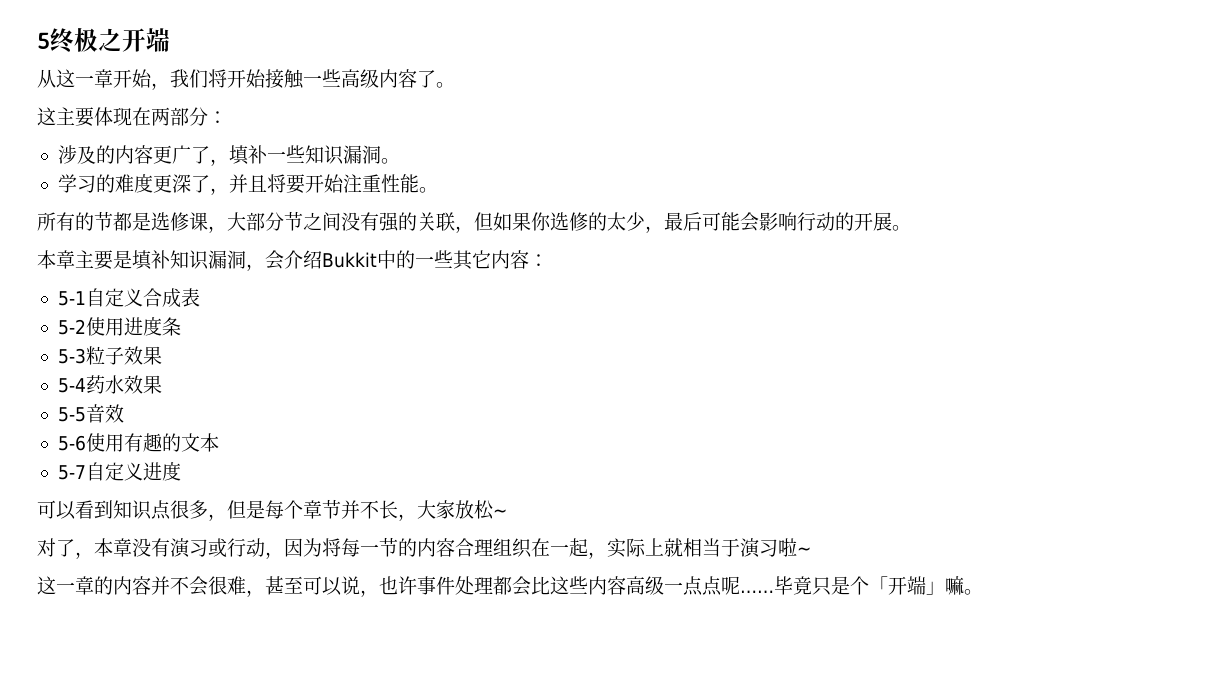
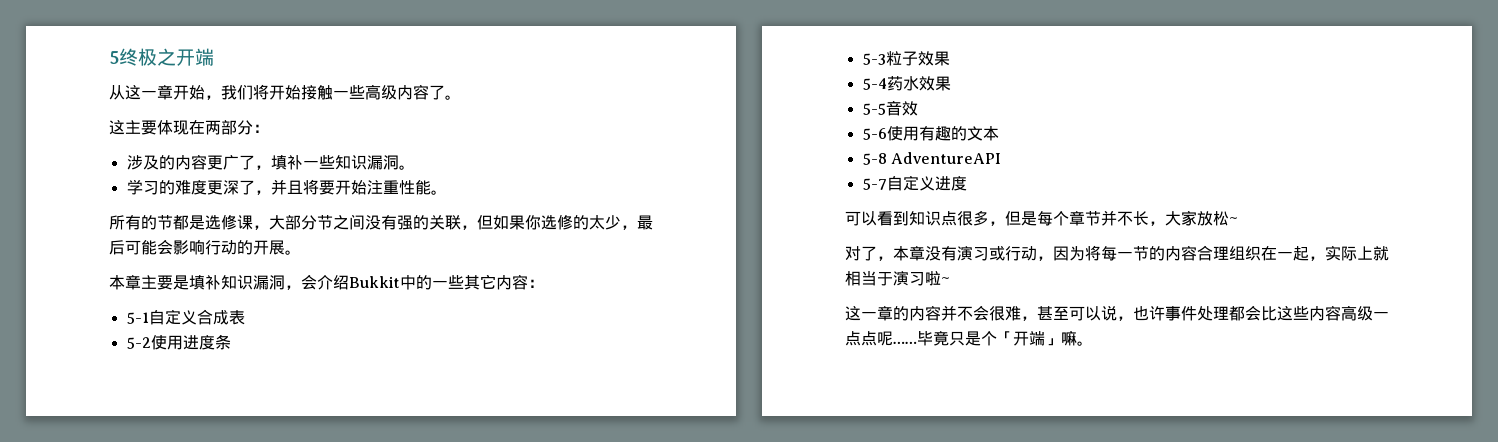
+ 5-8 AdventureAPI

